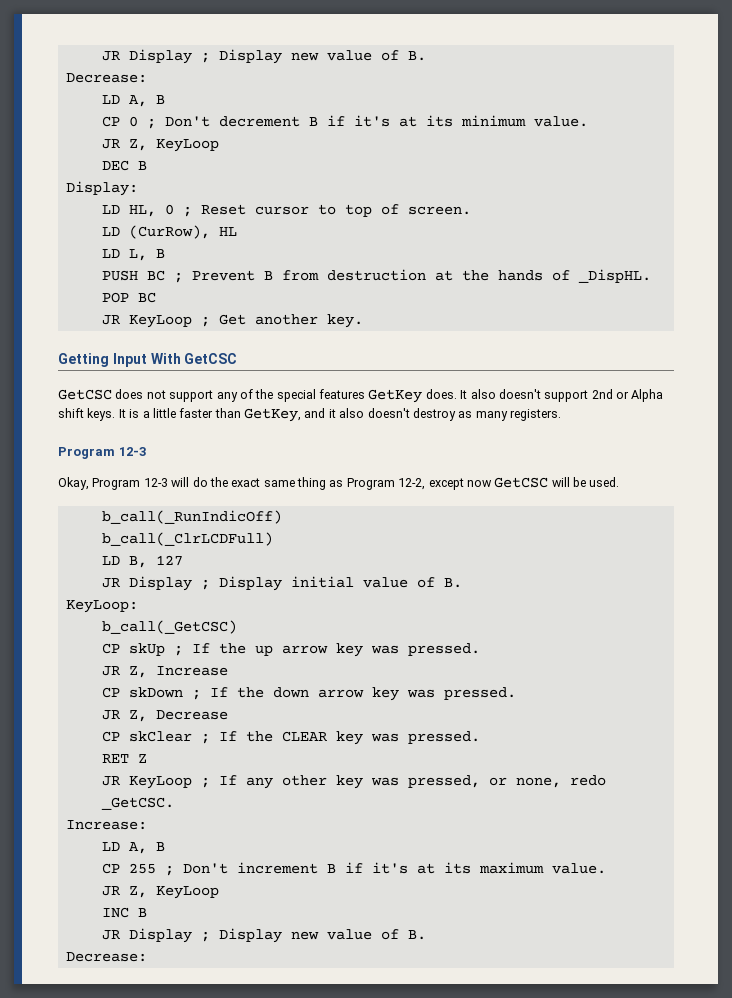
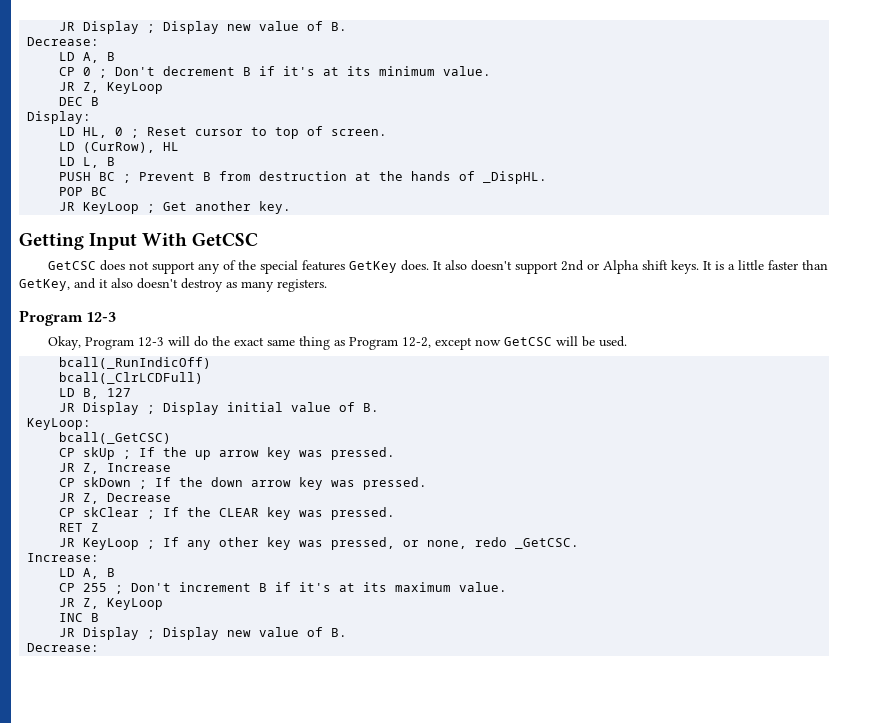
- b_call(_RunIndicOff)
- b_call(_ClrLCDFull)
+ bcall(_RunIndicOff)
+ bcall(_ClrLCDFull)
- b_call(_GetCSC)
+ bcall(_GetCSC)

